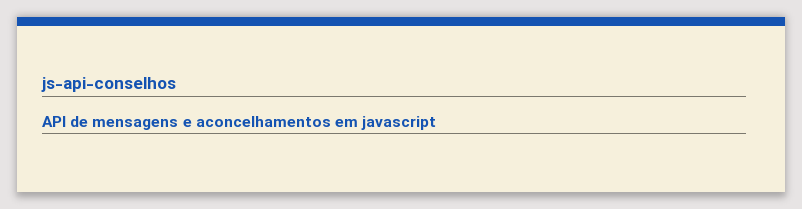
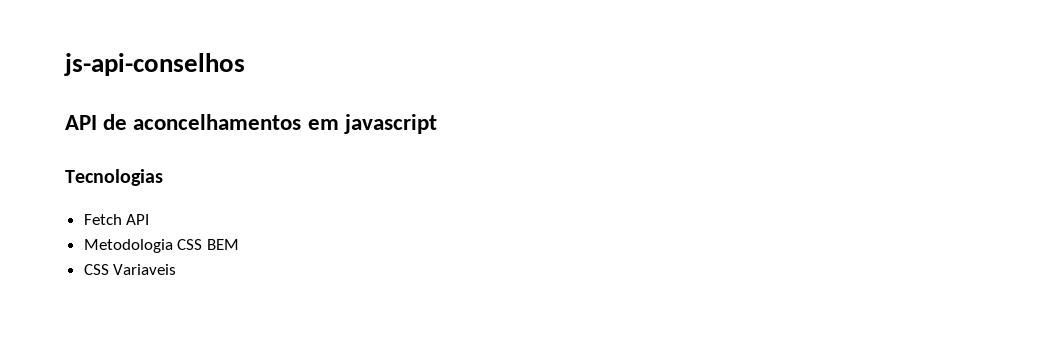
- API de mensagens e aconcelhamentos em javascript
+ API de aconcelhamentos em javascript
+ Tecnologias
+ Fetch API
+ Metodologia CSS BEM
+ CSS Variaveis

